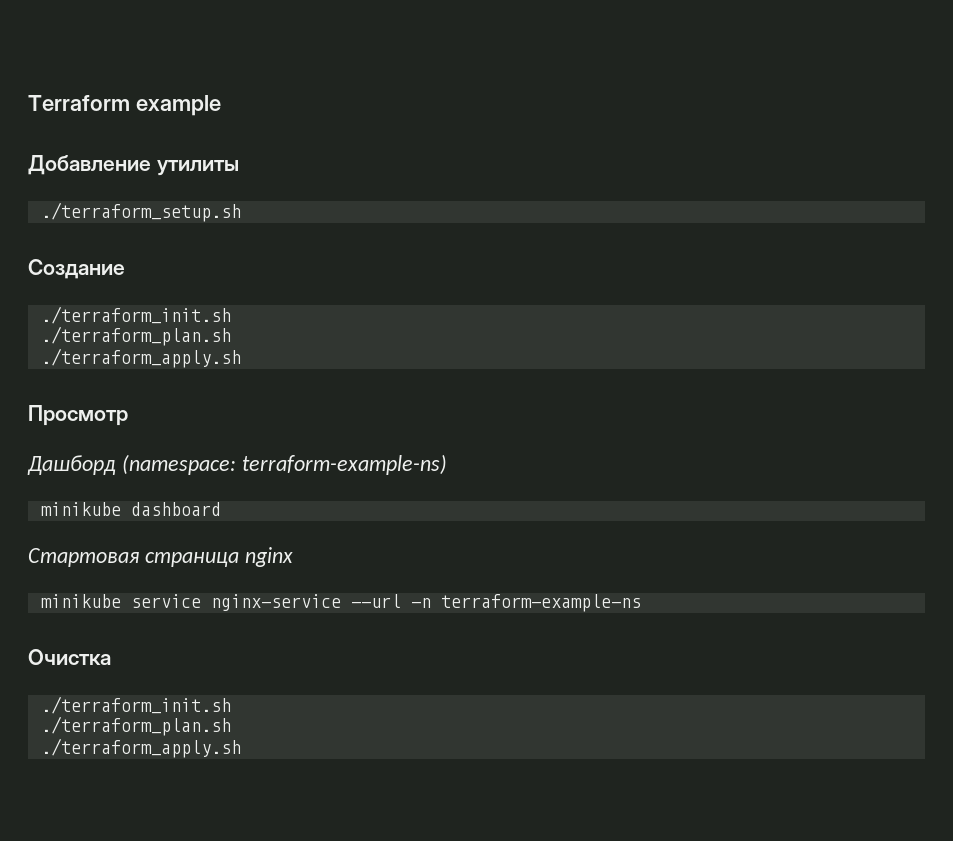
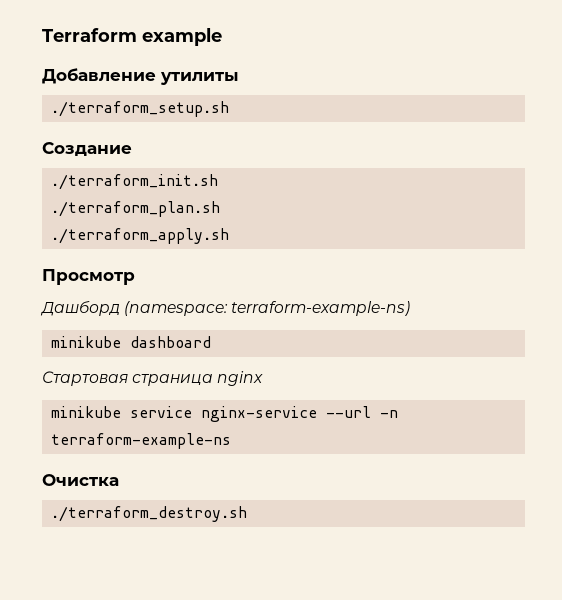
  Очистка
- ./terraform_init.sh
- ./terraform_plan.sh
- ./terraform_apply.sh
+ ./terraform_destroy.sh

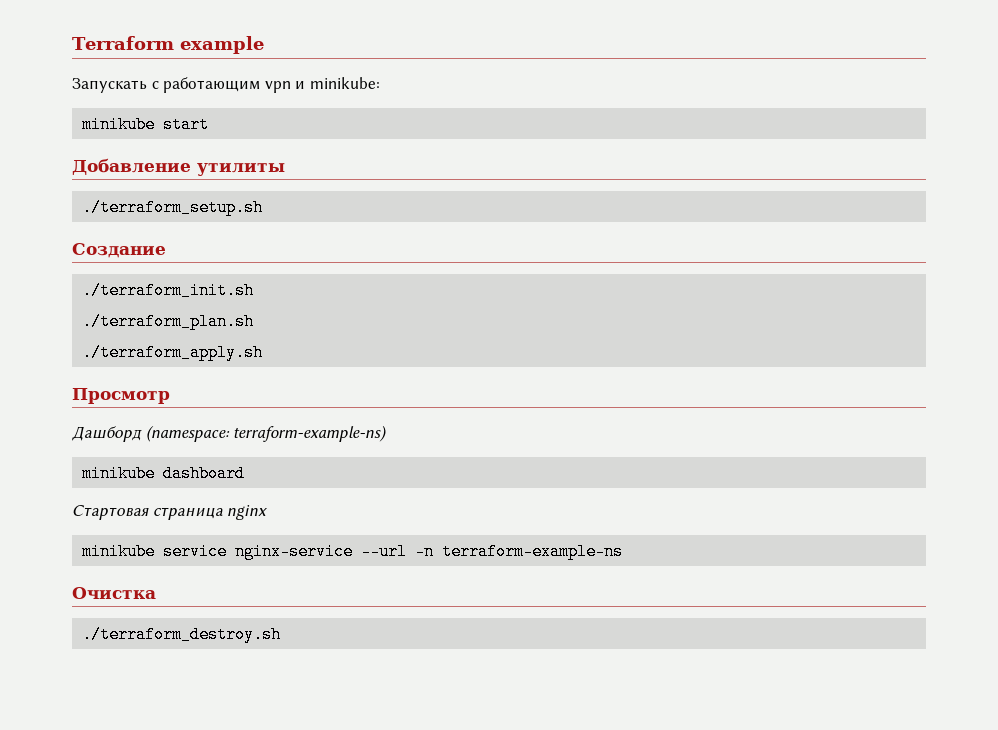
+ Запускать с работающим vpn и minikube:
+ minikube start

